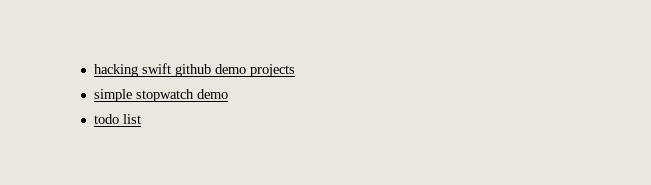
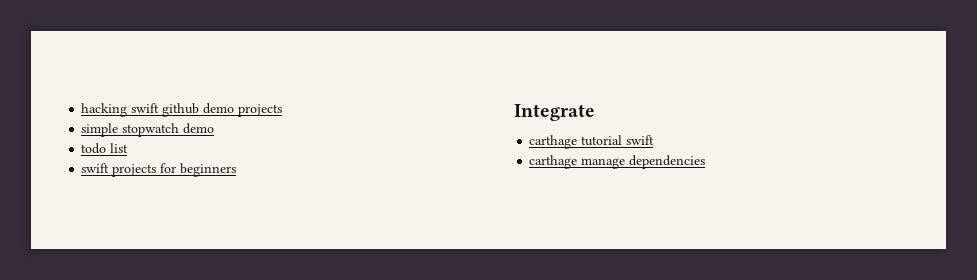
+ swift projects for beginners
+ Integrate
+ carthage tutorial swift
+ carthage manage dependencies

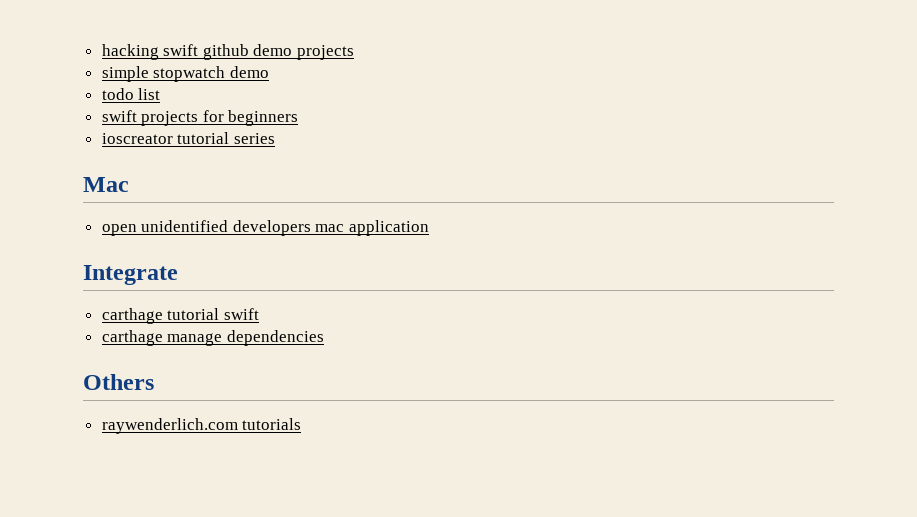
+ ioscreator tutorial series
+ Mac
+ open unidentified developers mac application
+ Others
+ raywenderlich.com tutorials

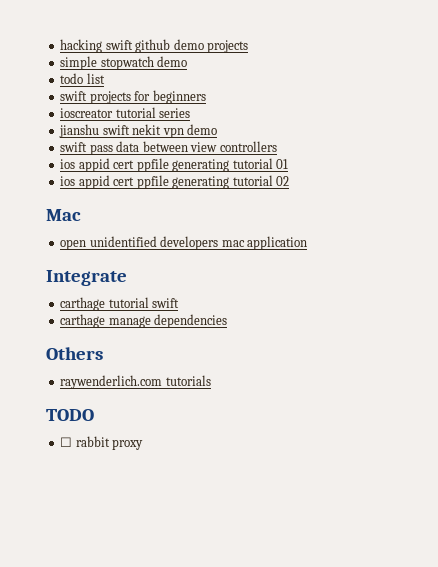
+ jianshu swift nekit vpn demo
+ swift pass data between view controllers
+ ios appid cert ppfile generating tutorial 01
+ ios appid cert ppfile generating tutorial 02
+ TODO
+ ☐ rabbit proxy

